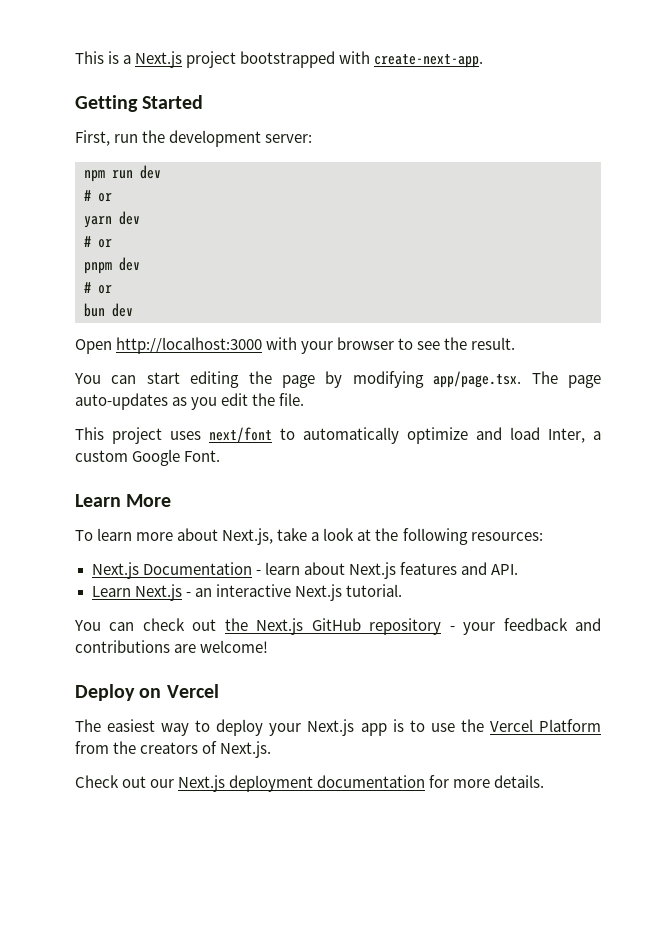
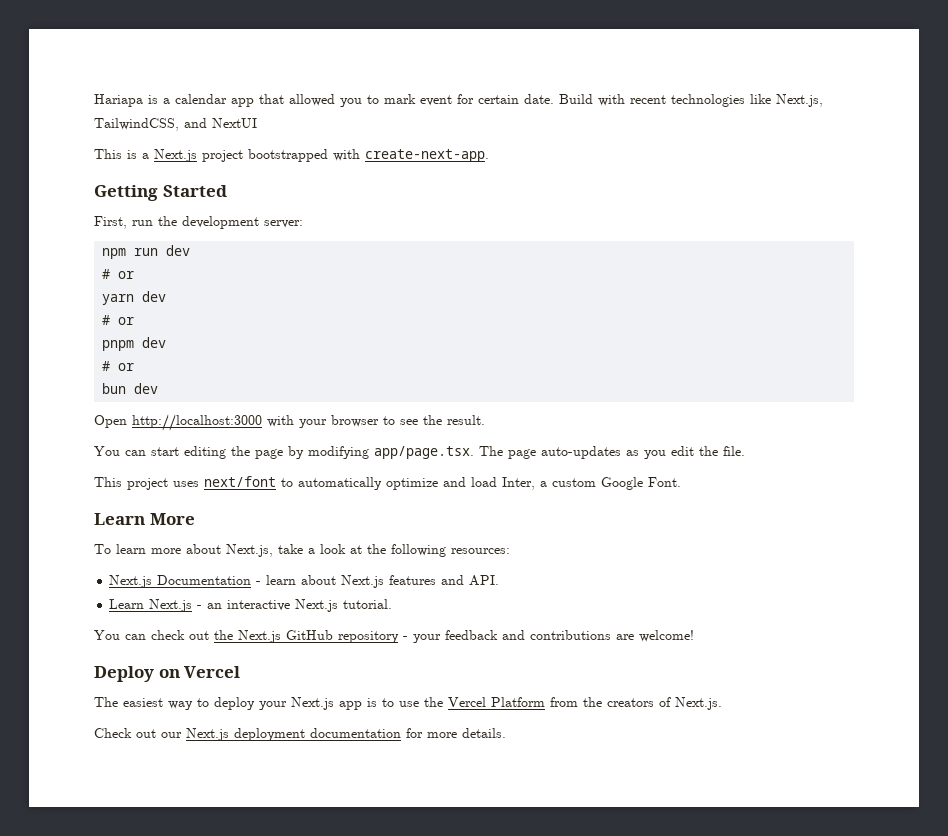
+ Hariapa is a calendar app that allowed you to mark event for certain date. Build with recent technologies like Next.js, TailwindCSS, and NextUI

